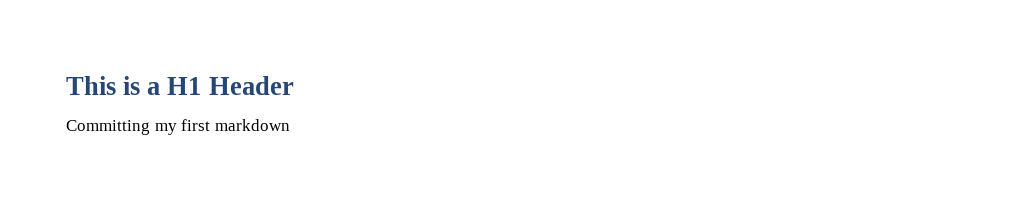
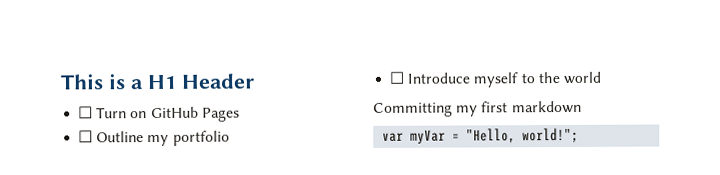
+ ☐ Turn on GitHub Pages
+ ☐ Outline my portfolio
+ ☐ Introduce myself to the world
+ var myVar = "Hello, world!";

